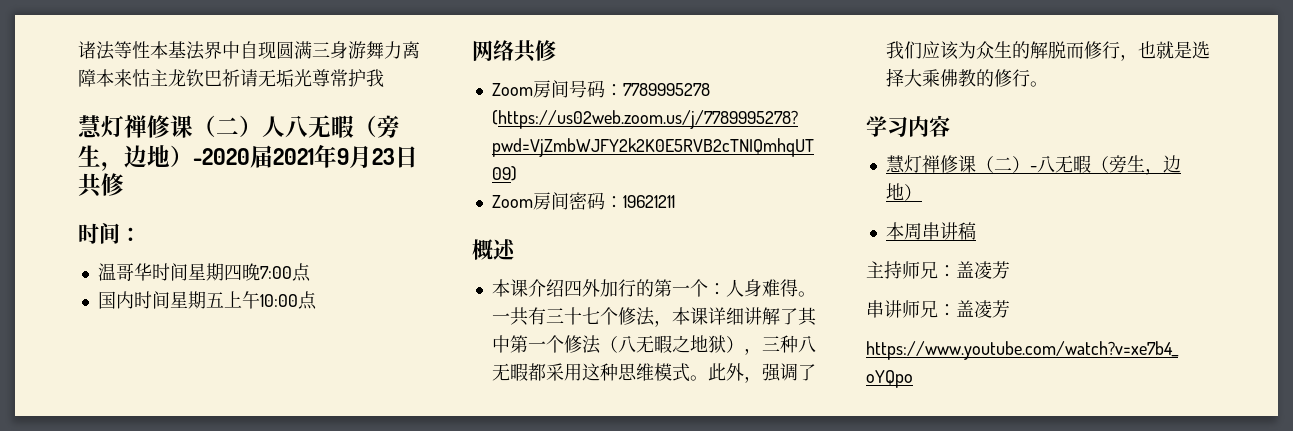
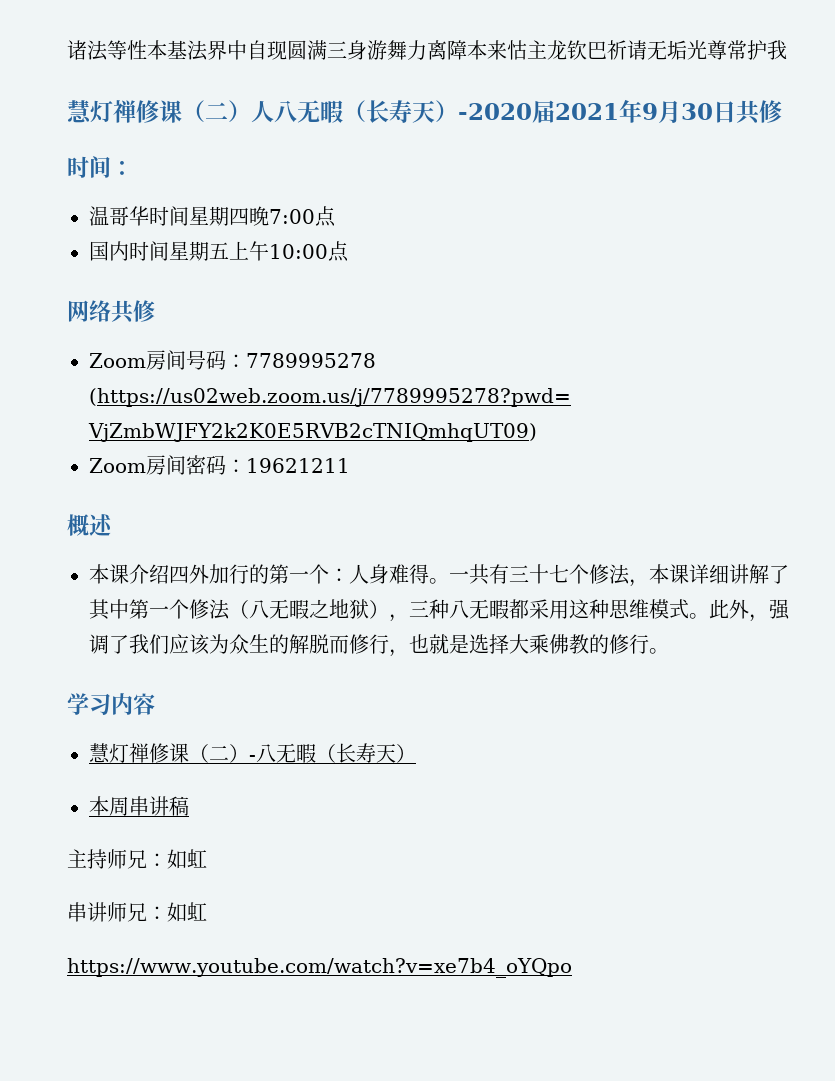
- 慧灯禅修课（二）人八无暇（旁生，边地）-2020届2021年9月23日共修
+ 慧灯禅修课（二）人八无暇（长寿天）-2020届2021年9月30日共修
- 慧灯禅修课（二）-八无暇（旁生，边地）
+ 慧灯禅修课（二）-八无暇（长寿天）
- 主持师兄：盖凌芳
+ 主持师兄：如虹
- 串讲师兄：盖凌芳
+ 串讲师兄：如虹

